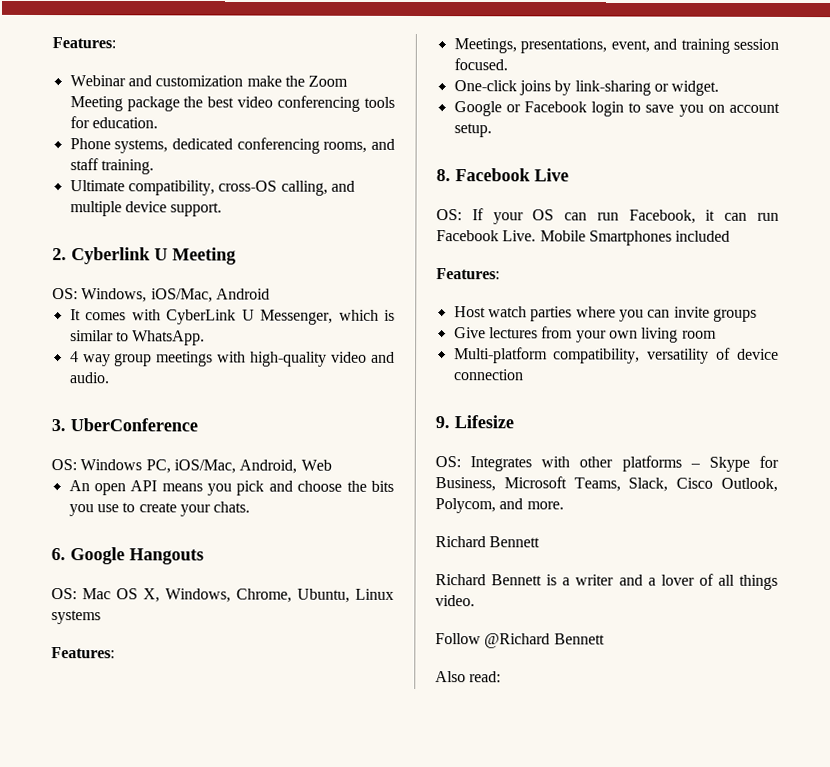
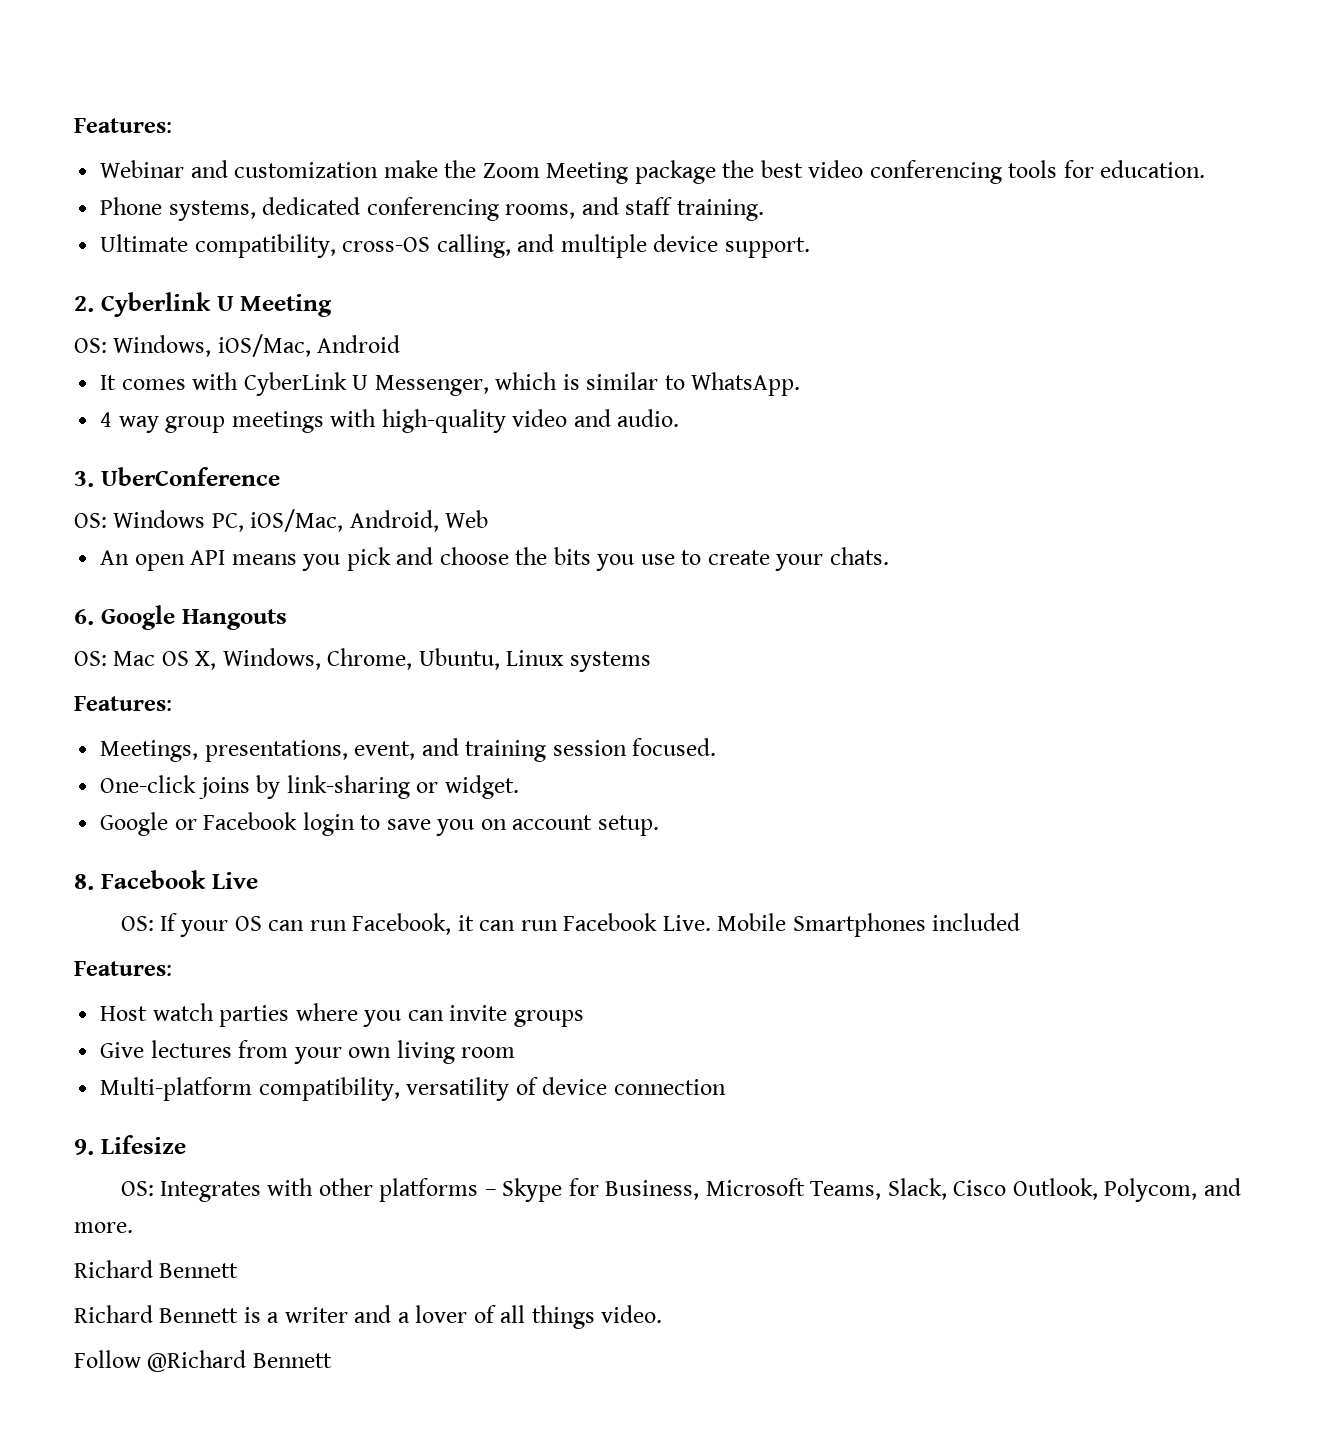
- Also read:

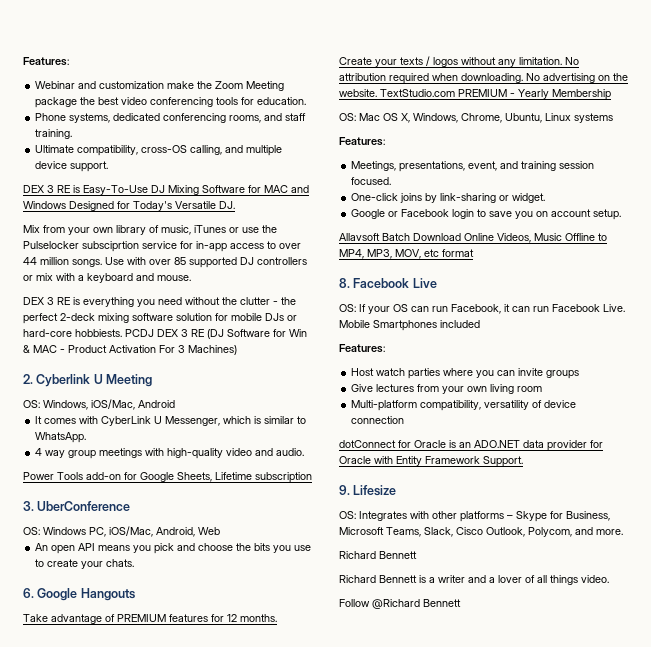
+ DEX 3 RE is Easy-To-Use DJ Mixing Software for MAC and Windows Designed for Today's Versatile DJ.
+ Mix from your own library of music, iTunes or use the Pulselocker subsciprtion service for in-app access to over 44 million songs. Use with over 85 supported DJ controllers or mix with a keyboard and mouse.
+ DEX 3 RE is everything you need without the clutter - the perfect 2-deck mixing software solution for mobile DJs or hard-core hobbiests. PCDJ DEX 3 RE (DJ Software for Win & MAC - Product Activation For 3 Machines)
+ Power Tools add-on for Google Sheets, Lifetime subscription
+ Take advantage of PREMIUM features for 12 months. Create your texts / logos without any limitation. No attribution required when downloading. No advertising on the website. TextStudio.com PREMIUM - Yearly Membership
+ Allavsoft Batch Download Online Videos, Music Offline to MP4, MP3, MOV, etc format
+ dotConnect for Oracle is an ADO.NET data provider for Oracle with Entity Framework Support.

